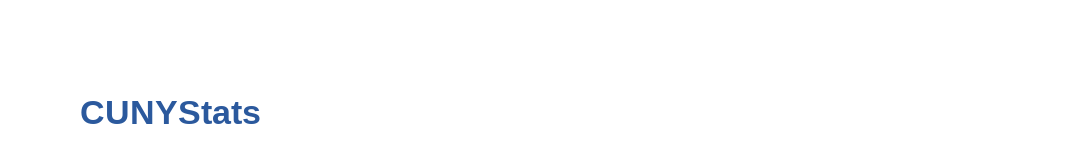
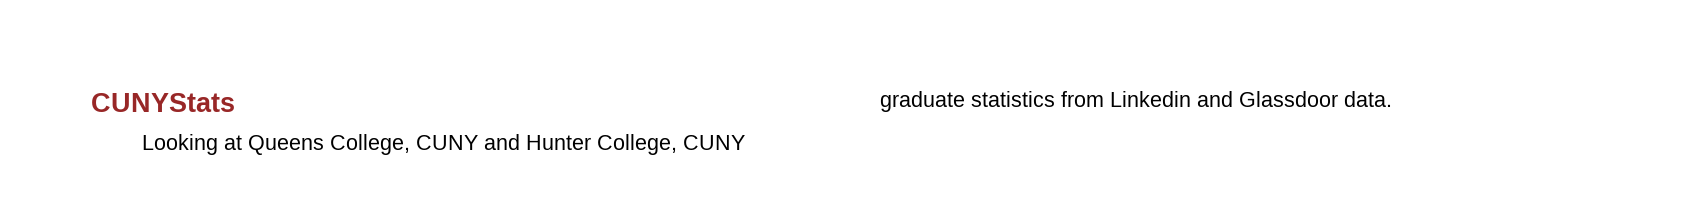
+ Looking at Queens College, CUNY and Hunter College, CUNY graduate statistics from Linkedin and Glassdoor data.

